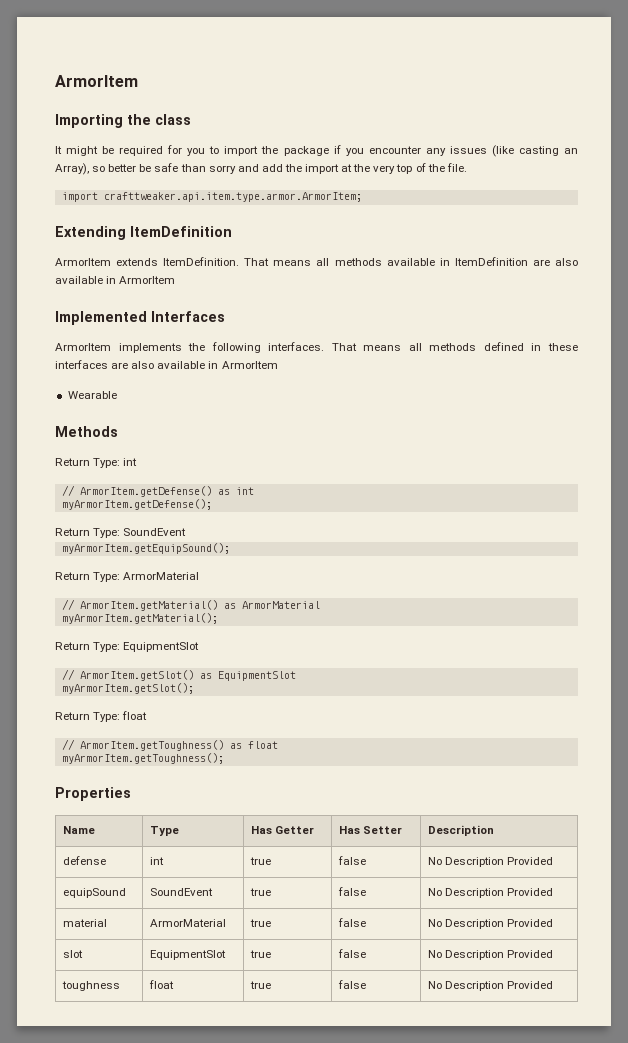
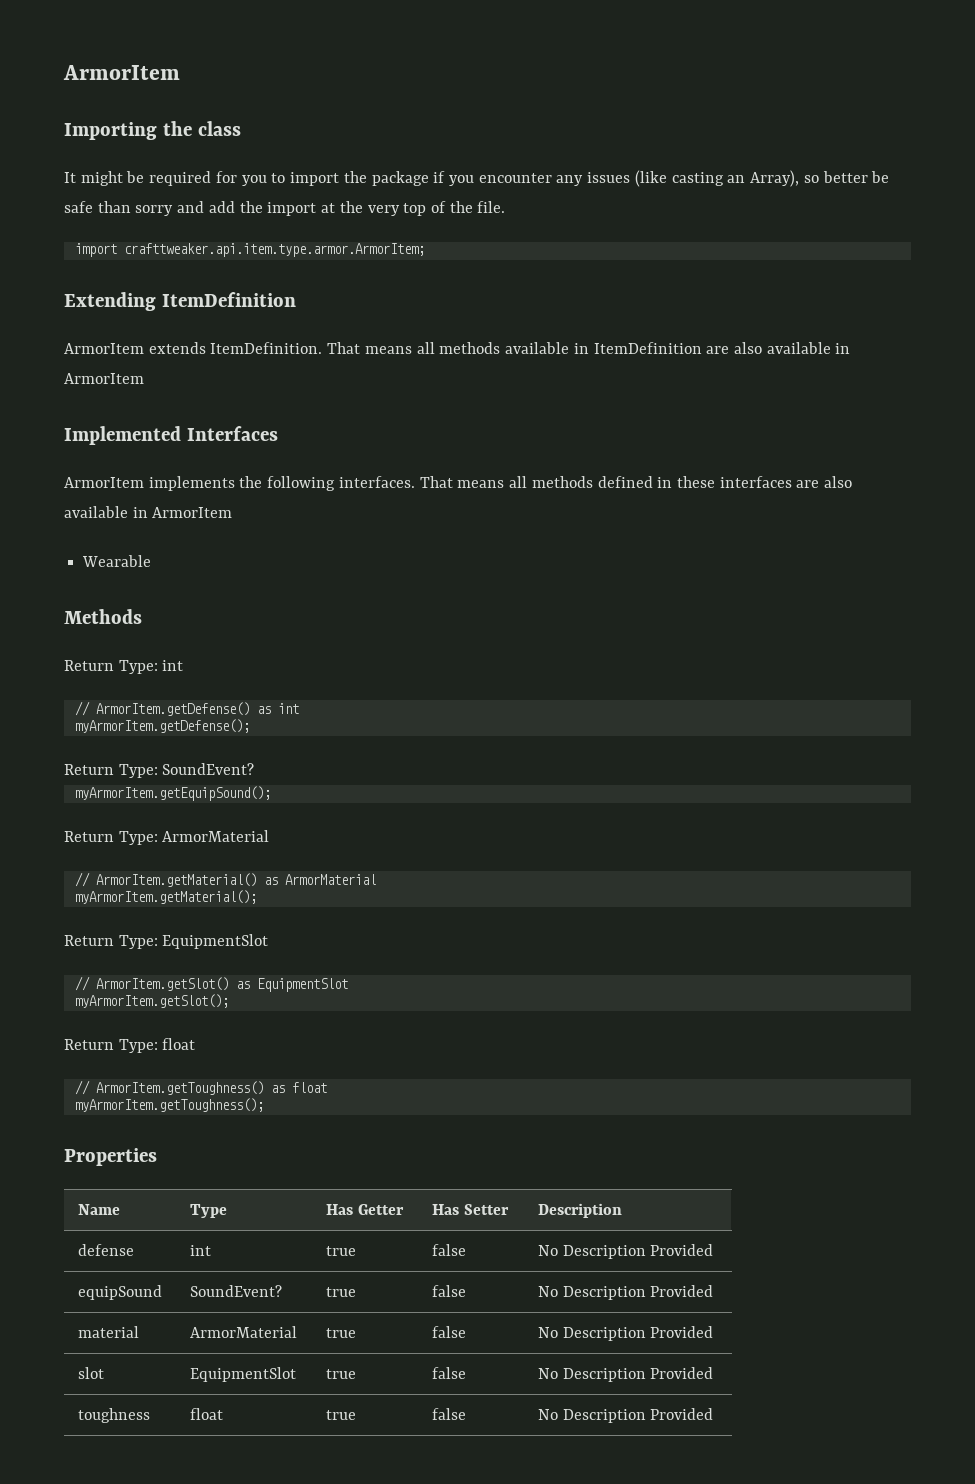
- Return Type: SoundEvent
+ Return Type: SoundEvent?
- equipSound | SoundEvent | true | false | No Description Provided
+ equipSound | SoundEvent? | true | false | No Description Provided

